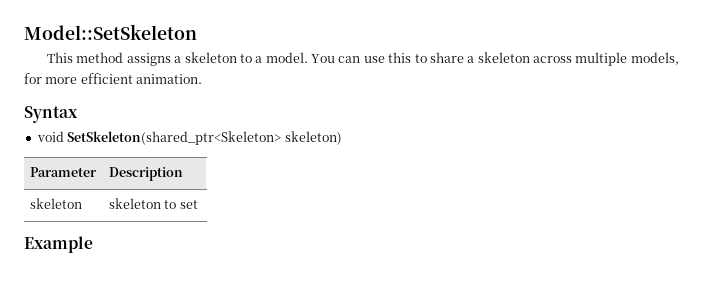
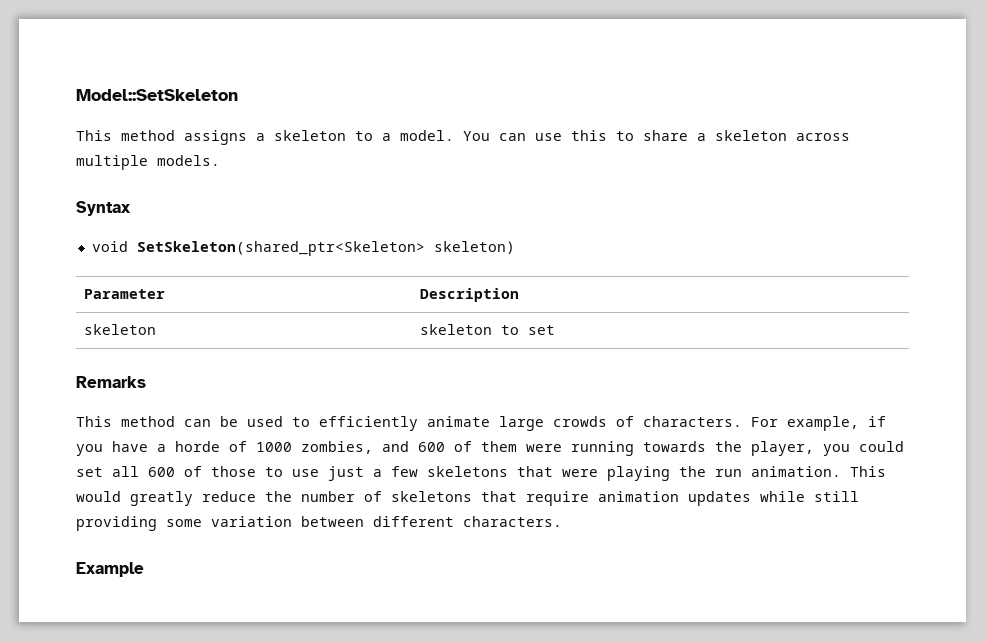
- You can use this to share a skeleton across multiple models, for more efficient animation.
+ You can use this to share a skeleton across multiple models.
+ Remarks
+ This method can be used to efficiently animate large crowds of characters. For example, if you have a horde of 1000 zombies, and 600 of them were running towards the player, you could set all 600 of those to use just a few skeletons that were playing the run animation. This would greatly reduce the number of skeletons that require animation updates while still providing some variation between different characters.

